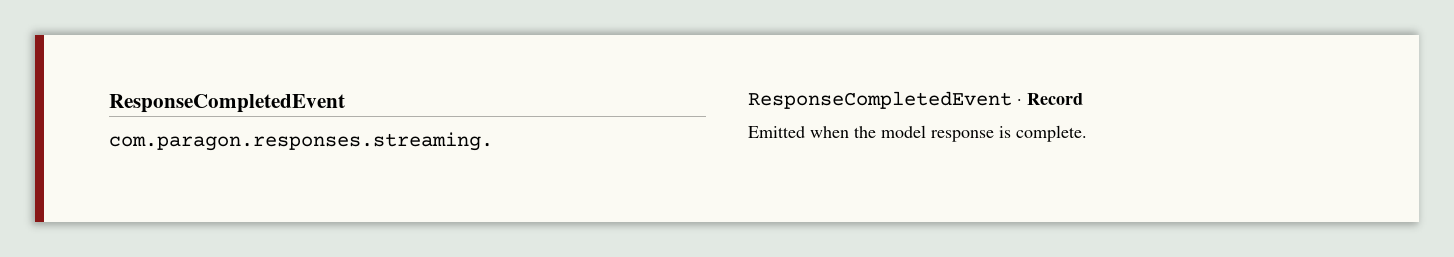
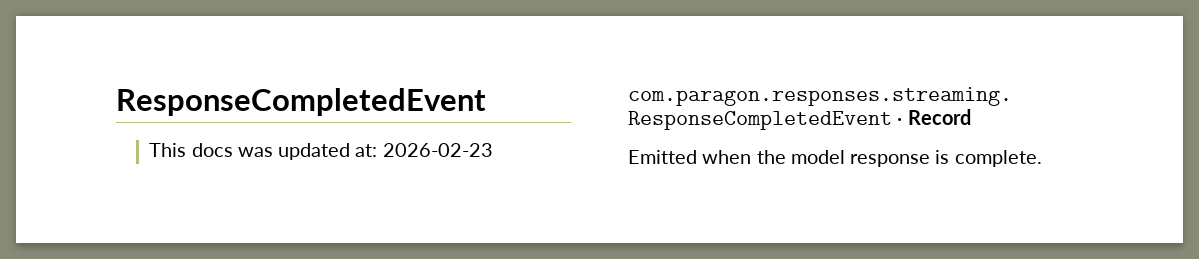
+ This docs was updated at: 2026-02-23

